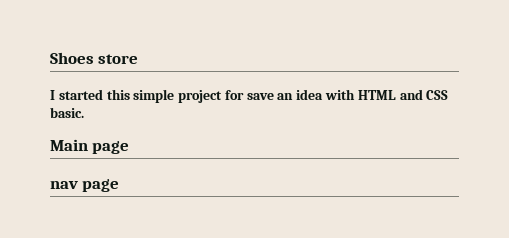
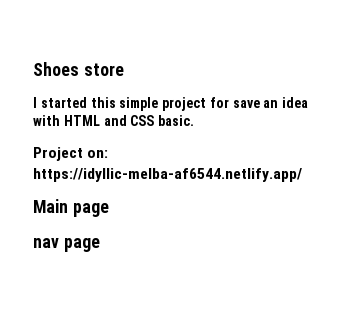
+ Project on: https://idyllic-melba-af6544.netlify.app/

